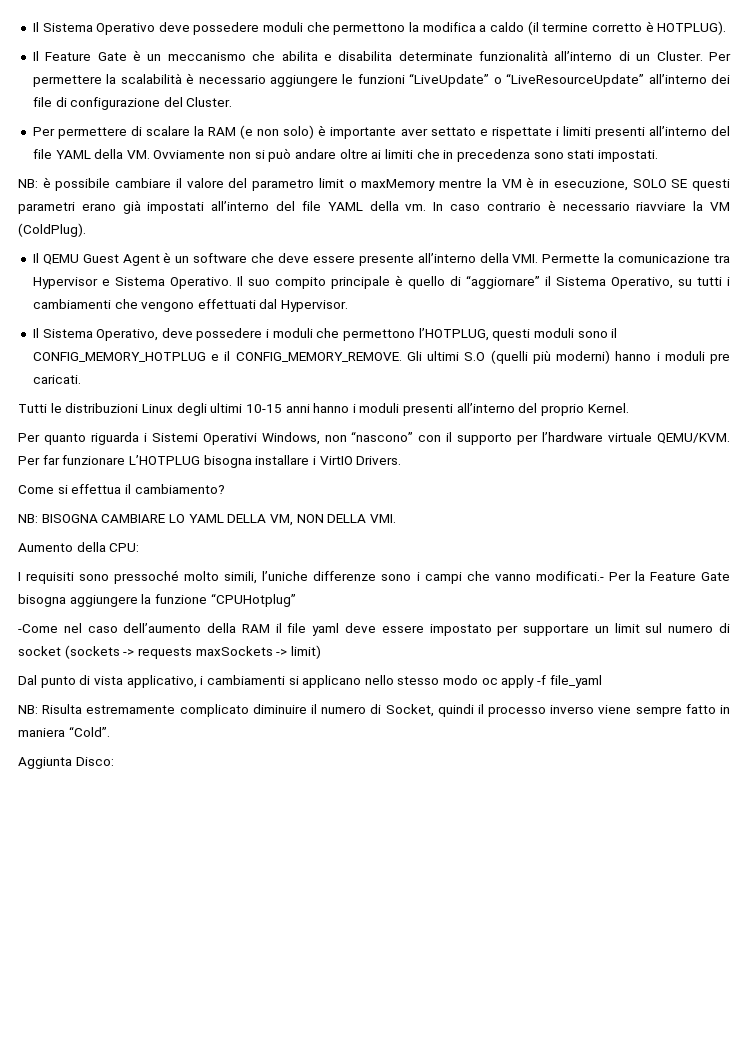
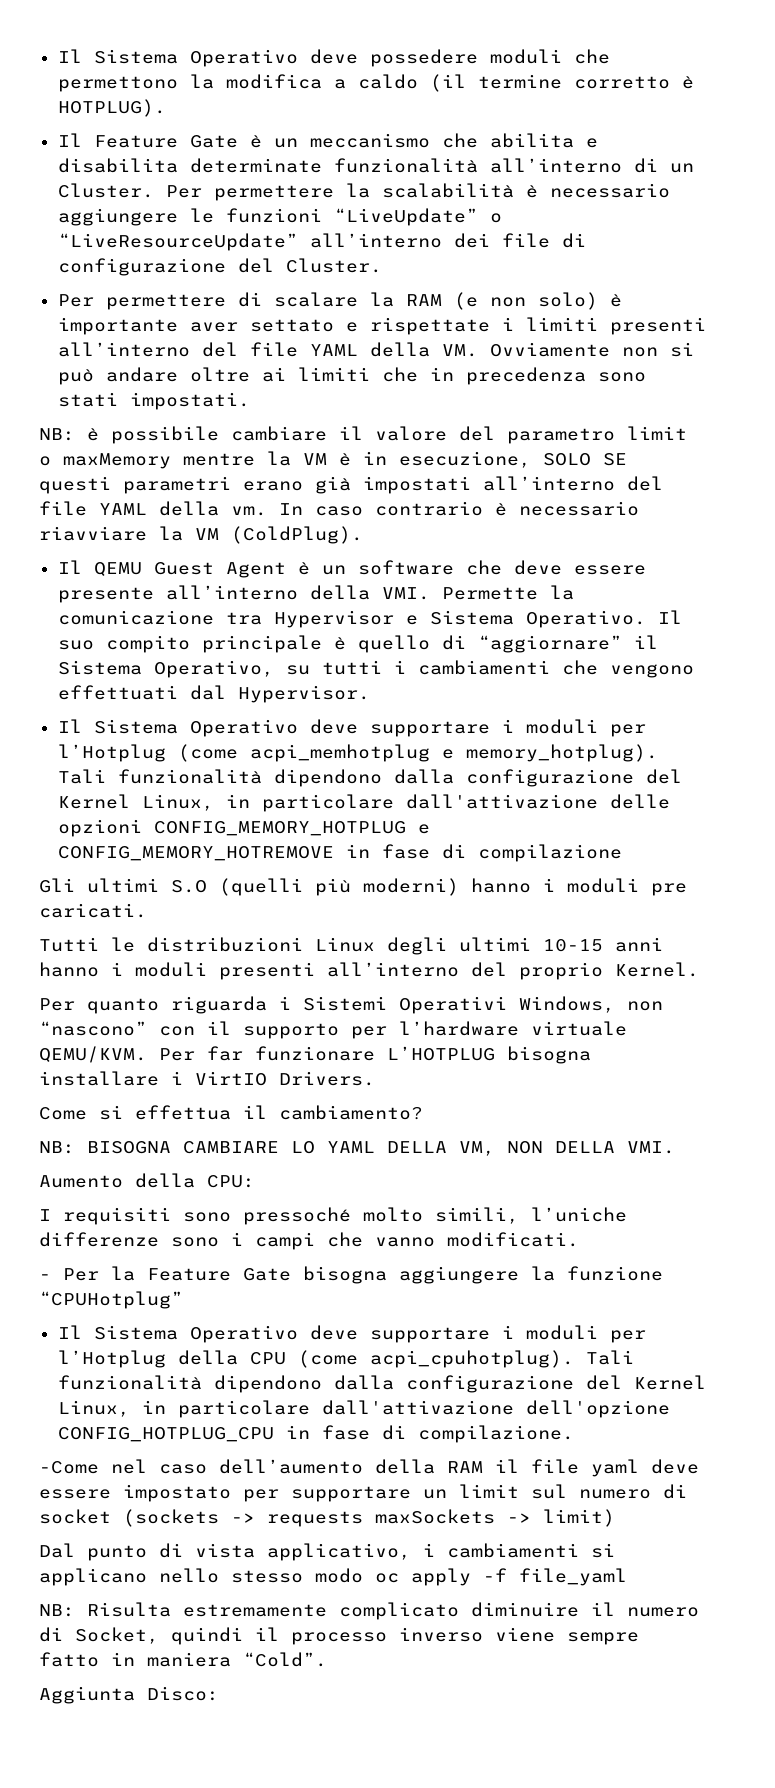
- Il Sistema Operativo, deve possedere i moduli che permettono l’HOTPLUG, questi moduli sono il CONFIG_MEMORY_HOTPLUG e il CONFIG_MEMORY_REMOVE. Gli ultimi S.O (quelli più moderni) hanno i moduli pre caricati.
+ Il Sistema Operativo deve supportare i moduli per l’Hotplug (come acpi_memhotplug e memory_hotplug). Tali funzionalità dipendono dalla configurazione del Kernel Linux, in particolare dall'attivazione delle opzioni CONFIG_MEMORY_HOTPLUG e CONFIG_MEMORY_HOTREMOVE in fase di compilazione
+ Gli ultimi S.O (quelli più moderni) hanno i moduli pre caricati.
- I requisiti sono pressoché molto simili, l’uniche differenze sono i campi che vanno modificati.- Per la Feature Gate bisogna aggiungere la funzione “CPUHotplug”
+ I requisiti sono pressoché molto simili, l’uniche differenze sono i campi che vanno modificati.
+ - Per la Feature Gate bisogna aggiungere la funzione “CPUHotplug”
+ Il Sistema Operativo deve supportare i moduli per l’Hotplug della CPU (come acpi_cpuhotplug). Tali funzionalità dipendono dalla configurazione del Kernel Linux, in particolare dall'attivazione dell'opzione CONFIG_HOTPLUG_CPU in fase di compilazione.

